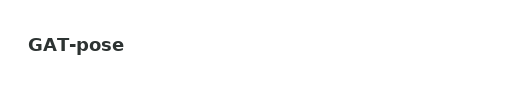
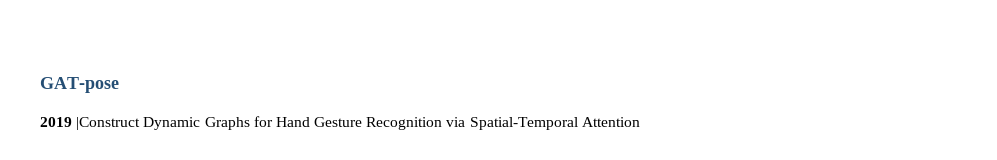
+ 2019 |Construct Dynamic Graphs for Hand Gesture Recognition via Spatial-Temporal Attention

